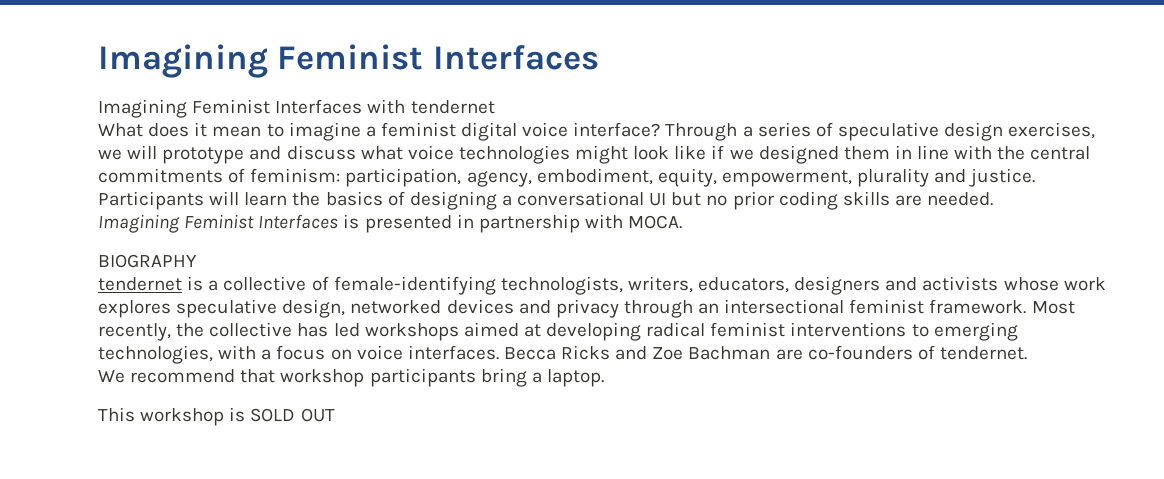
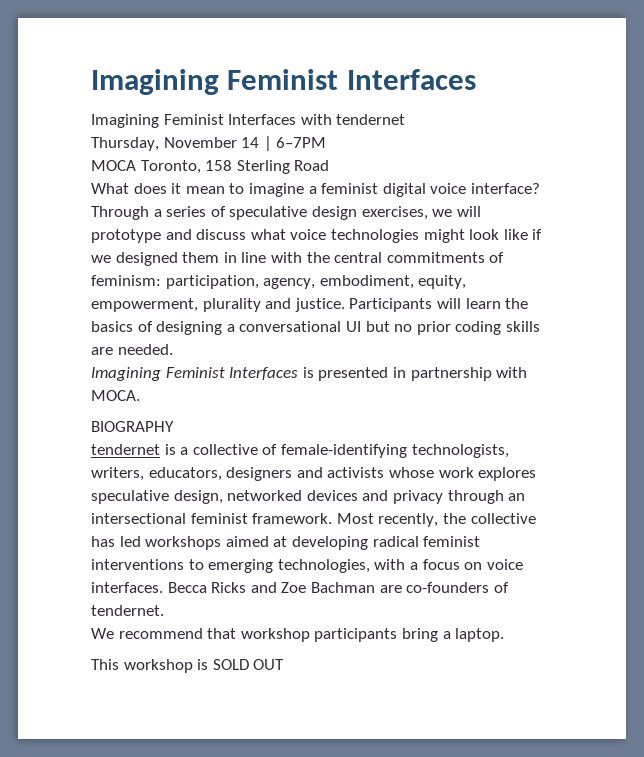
+ Thursday, November 14 | 6–7PM
+ MOCA Toronto, 158 Sterling Road

